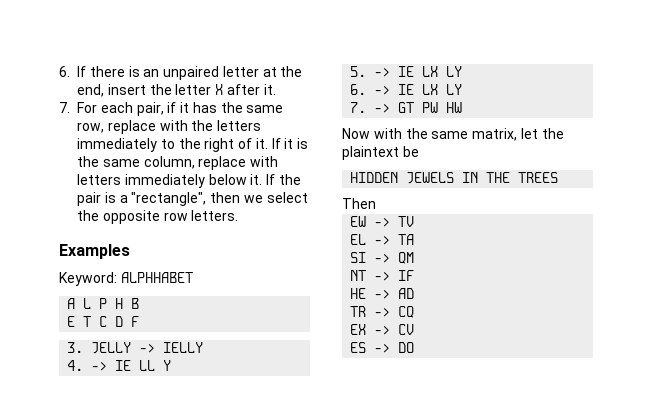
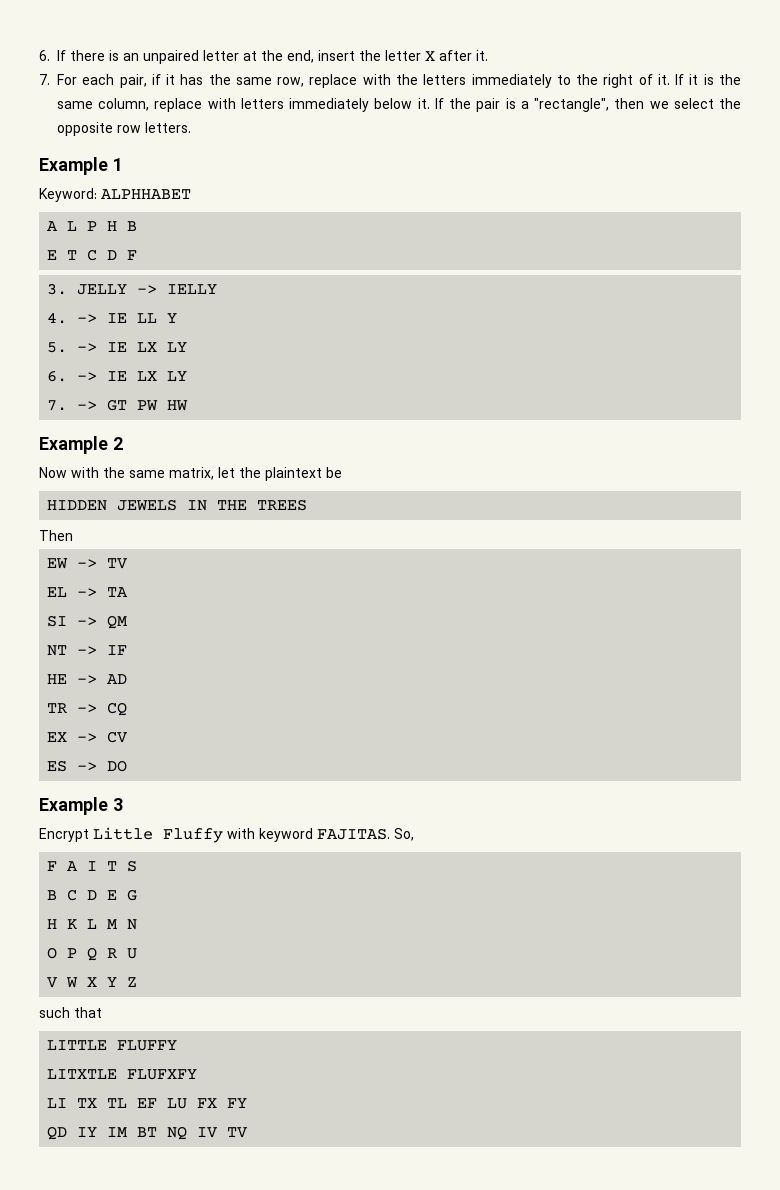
- Examples
+ Example 1
+ Example 2
+ Example 3
+ Encrypt Little Fluffy with keyword FAJITAS. So,
+ F A I T S
+ B C D E G
+ H K L M N
+ O P Q R U
+ V W X Y Z
+ such that
+ LITTLE FLUFFY
+ LITXTLE FLUFXFY
+ LI TX TL EF LU FX FY
+ QD IY IM BT NQ IV TV

